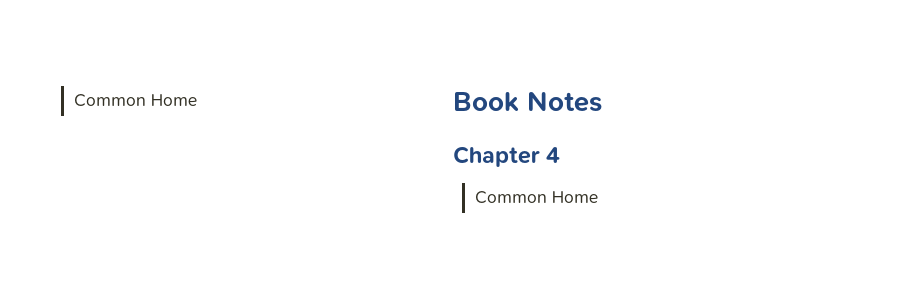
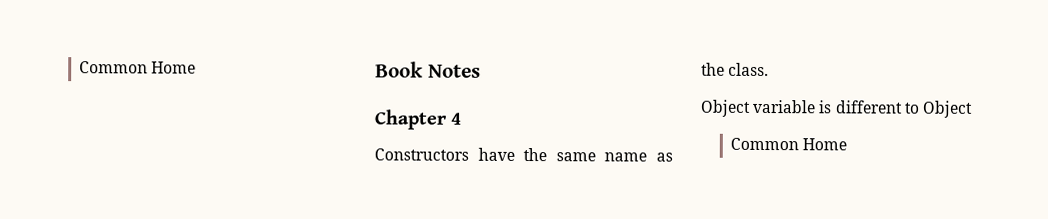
+ Constructors have the same name as the class.
+ Object variable is different to Object

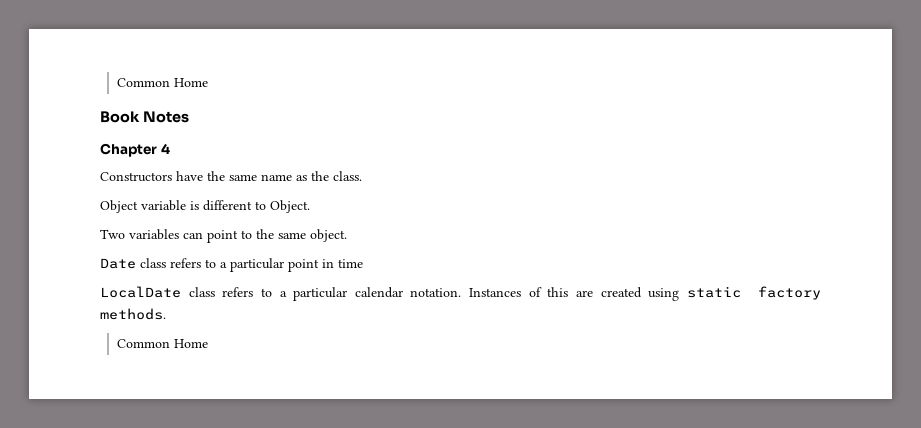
- Object variable is different to Object
+ Object variable is different to Object.
+ Two variables can point to the same object.
+ Date class refers to a particular point in time
+ LocalDate class refers to a particular calendar notation. Instances of this are created using static factory methods.

